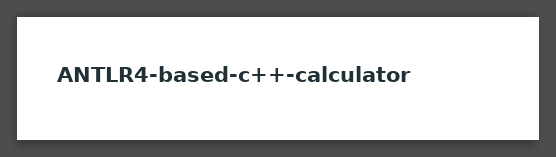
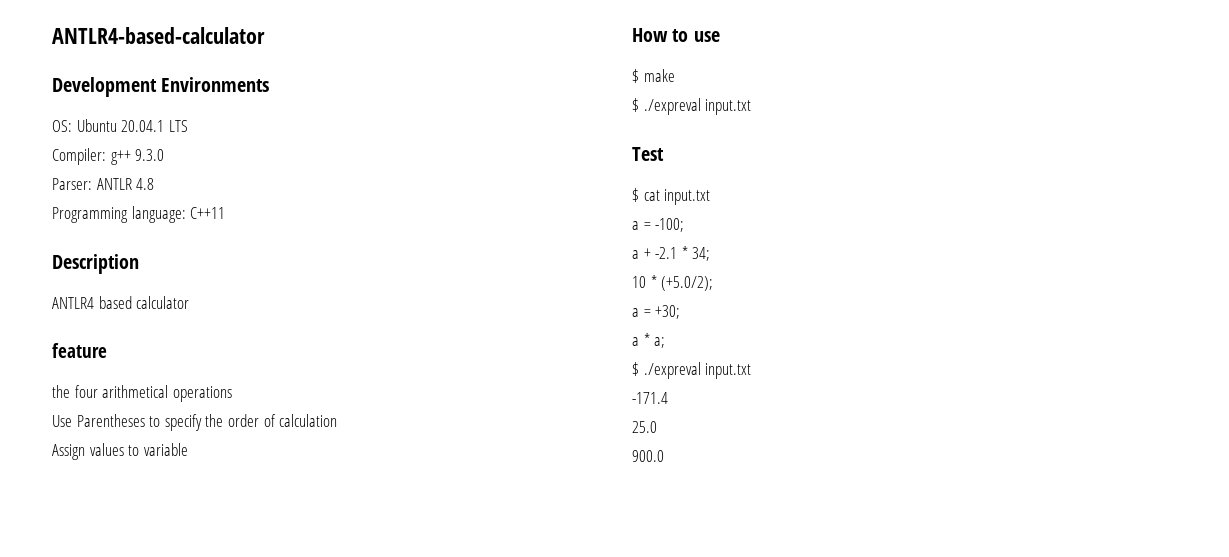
- ANTLR4-based-c++-calculator
+ ANTLR4-based-calculator
+ Development Environments
+ OS: Ubuntu 20.04.1 LTS
+ Compiler: g++ 9.3.0
+ Parser: ANTLR 4.8
+ Programming language: C++11
+ Description
+ ANTLR4 based calculator
+ feature
+ the four arithmetical operations
+ Use Parentheses to specify the order of calculation
+ Assign values to variable
+ How to use
+ $ make
+ $ ./expreval input.txt
+ Test
+ $ cat input.txt
+ a = -100;
+ a + -2.1 * 34;
+ 10 * (+5.0/2);
+ a = +30;
+ a * a;
+ $ ./expreval input.txt
+ -171.4
+ 25.0
+ 900.0

